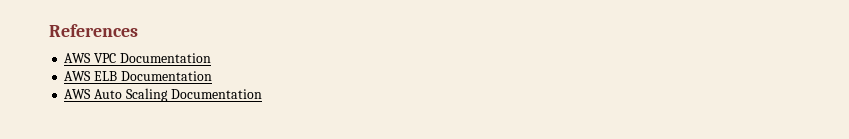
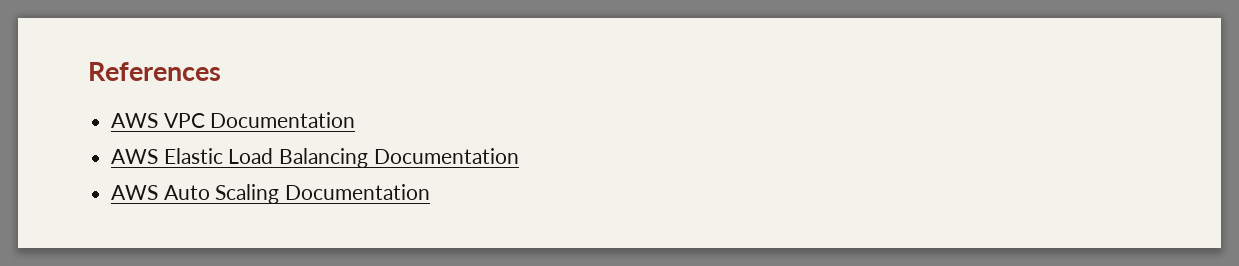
- AWS ELB Documentation
+ AWS Elastic Load Balancing Documentation

